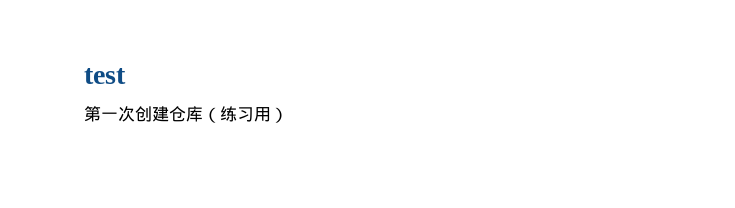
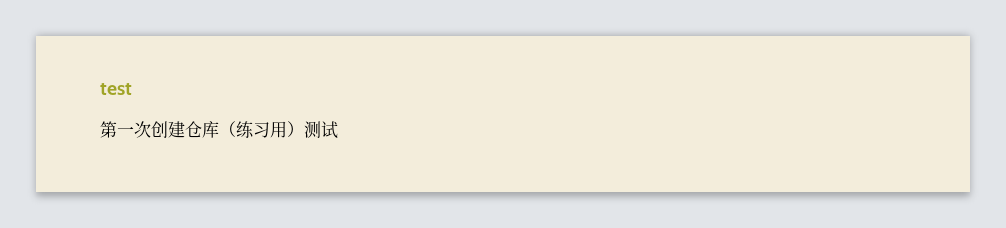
- 第一次创建仓库（练习用）
+ 第一次创建仓库（练习用）测试

